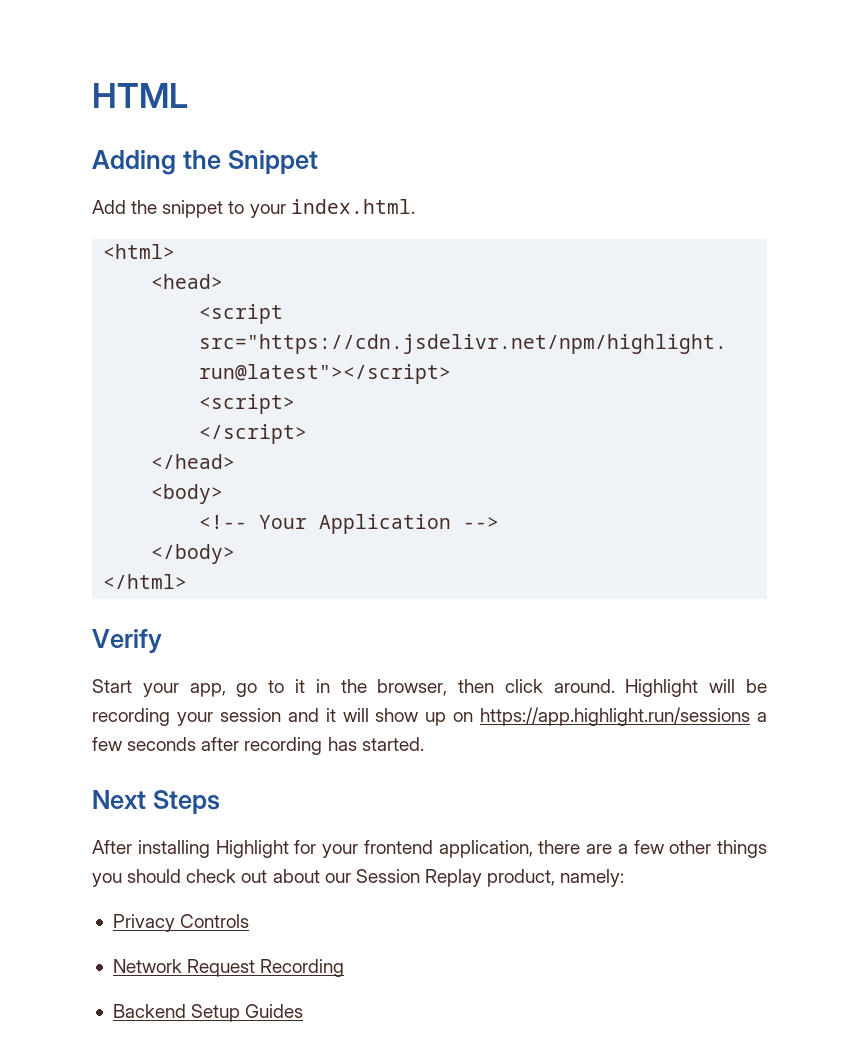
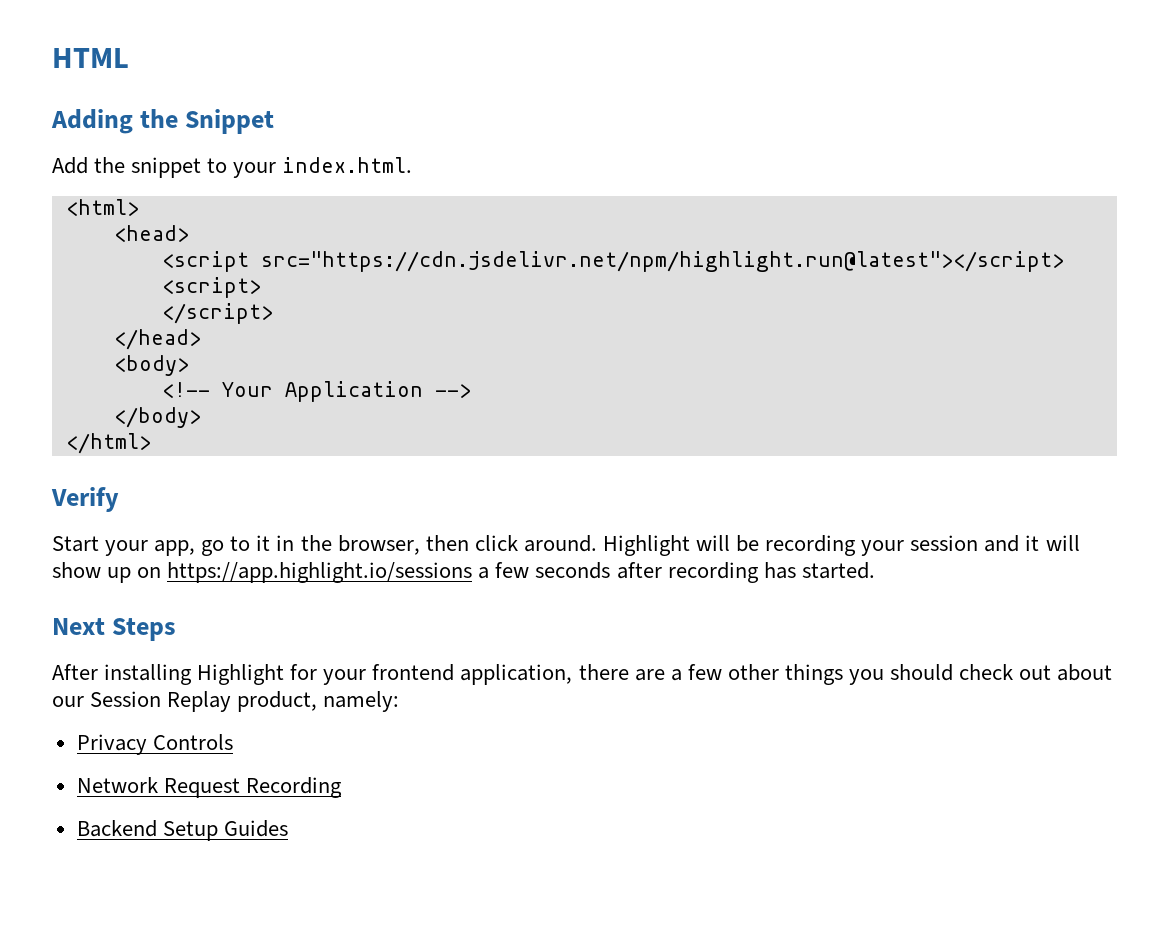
- Highlight will be recording your session and it will show up on https://app.highlight.run/sessions a few seconds after recording has started.
+ Highlight will be recording your session and it will show up on https://app.highlight.io/sessions a few seconds after recording has started.

